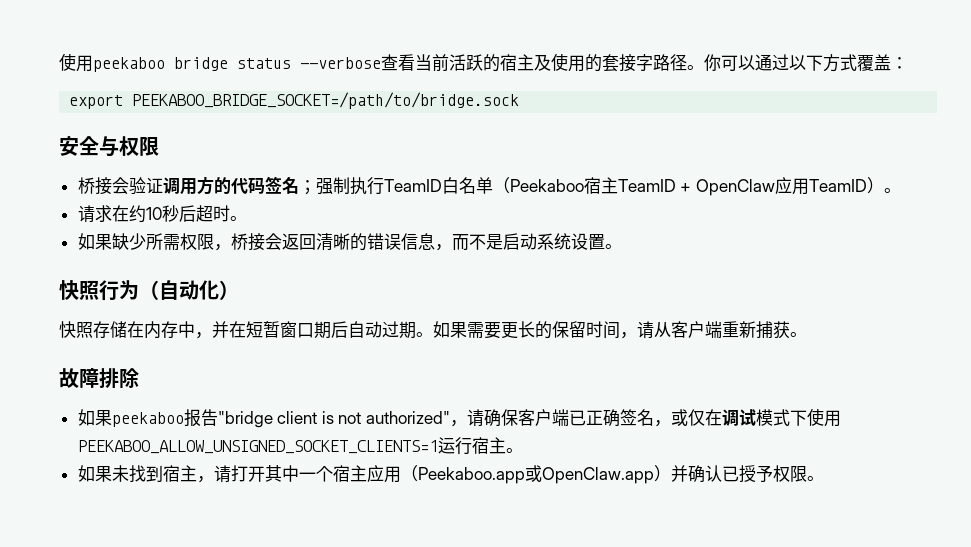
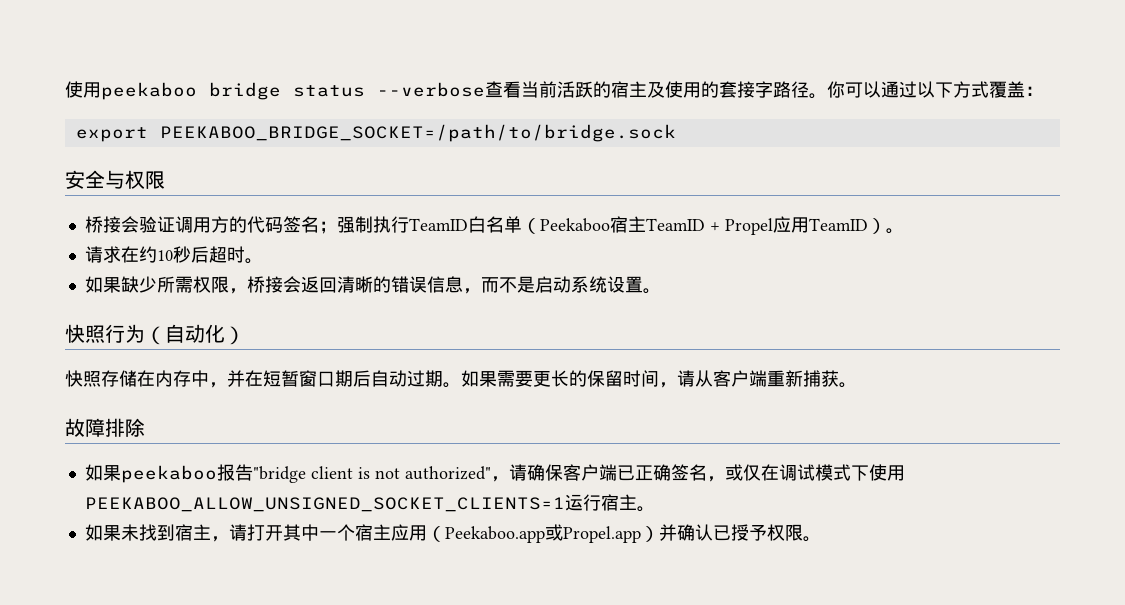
- 桥接会验证调用方的代码签名；强制执行TeamID白名单（Peekaboo宿主TeamID + OpenClaw应用TeamID）。
+ 桥接会验证调用方的代码签名；强制执行TeamID白名单（Peekaboo宿主TeamID + Propel应用TeamID）。
- 如果未找到宿主，请打开其中一个宿主应用（Peekaboo.app或OpenClaw.app）并确认已授予权限。
+ 如果未找到宿主，请打开其中一个宿主应用（Peekaboo.app或Propel.app）并确认已授予权限。

